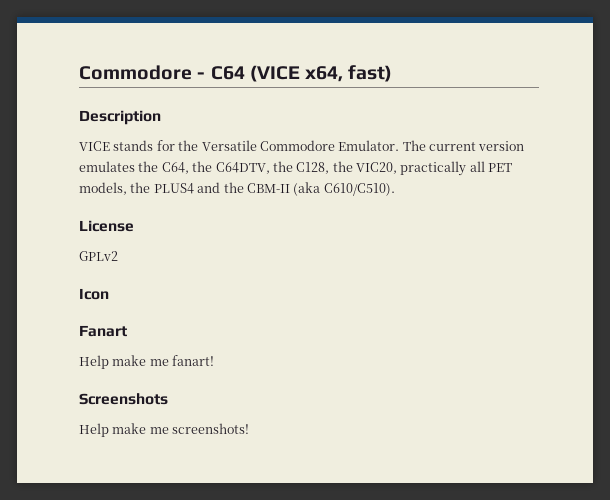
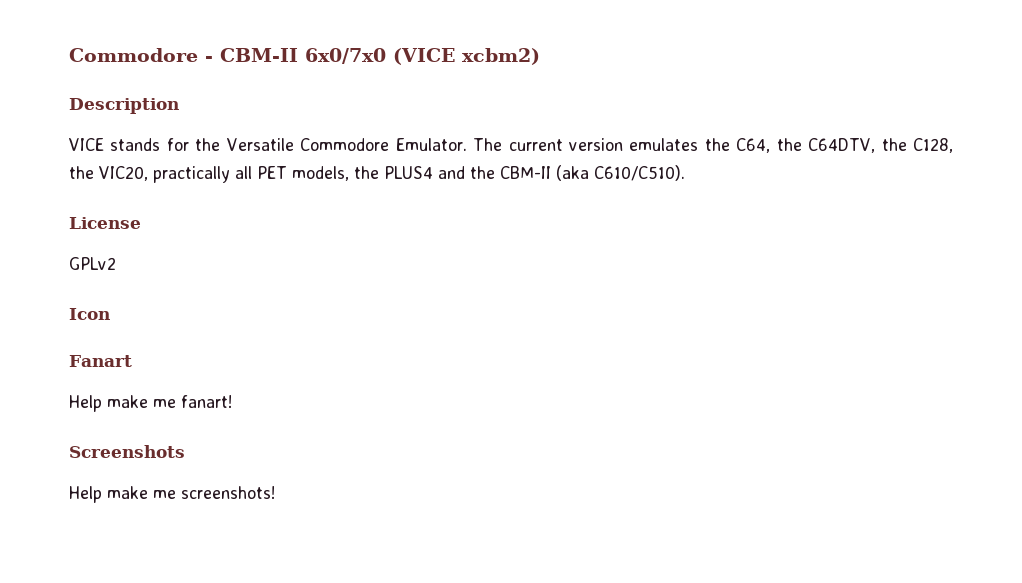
- Commodore - C64 (VICE x64, fast)
+ Commodore - CBM-II 6x0/7x0 (VICE xcbm2)

